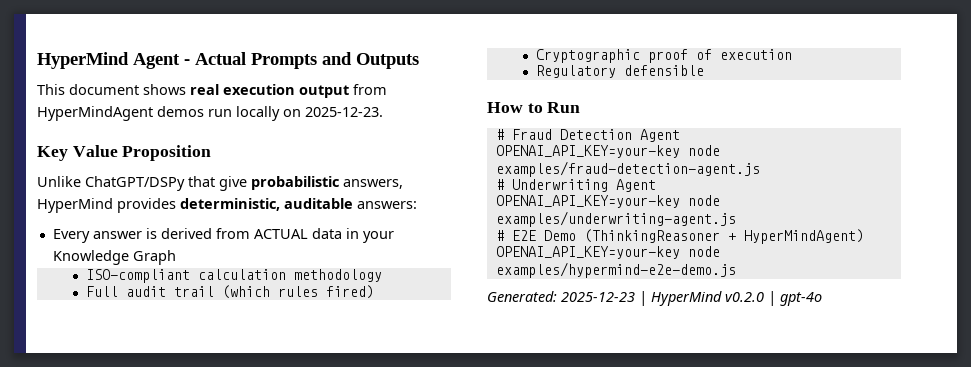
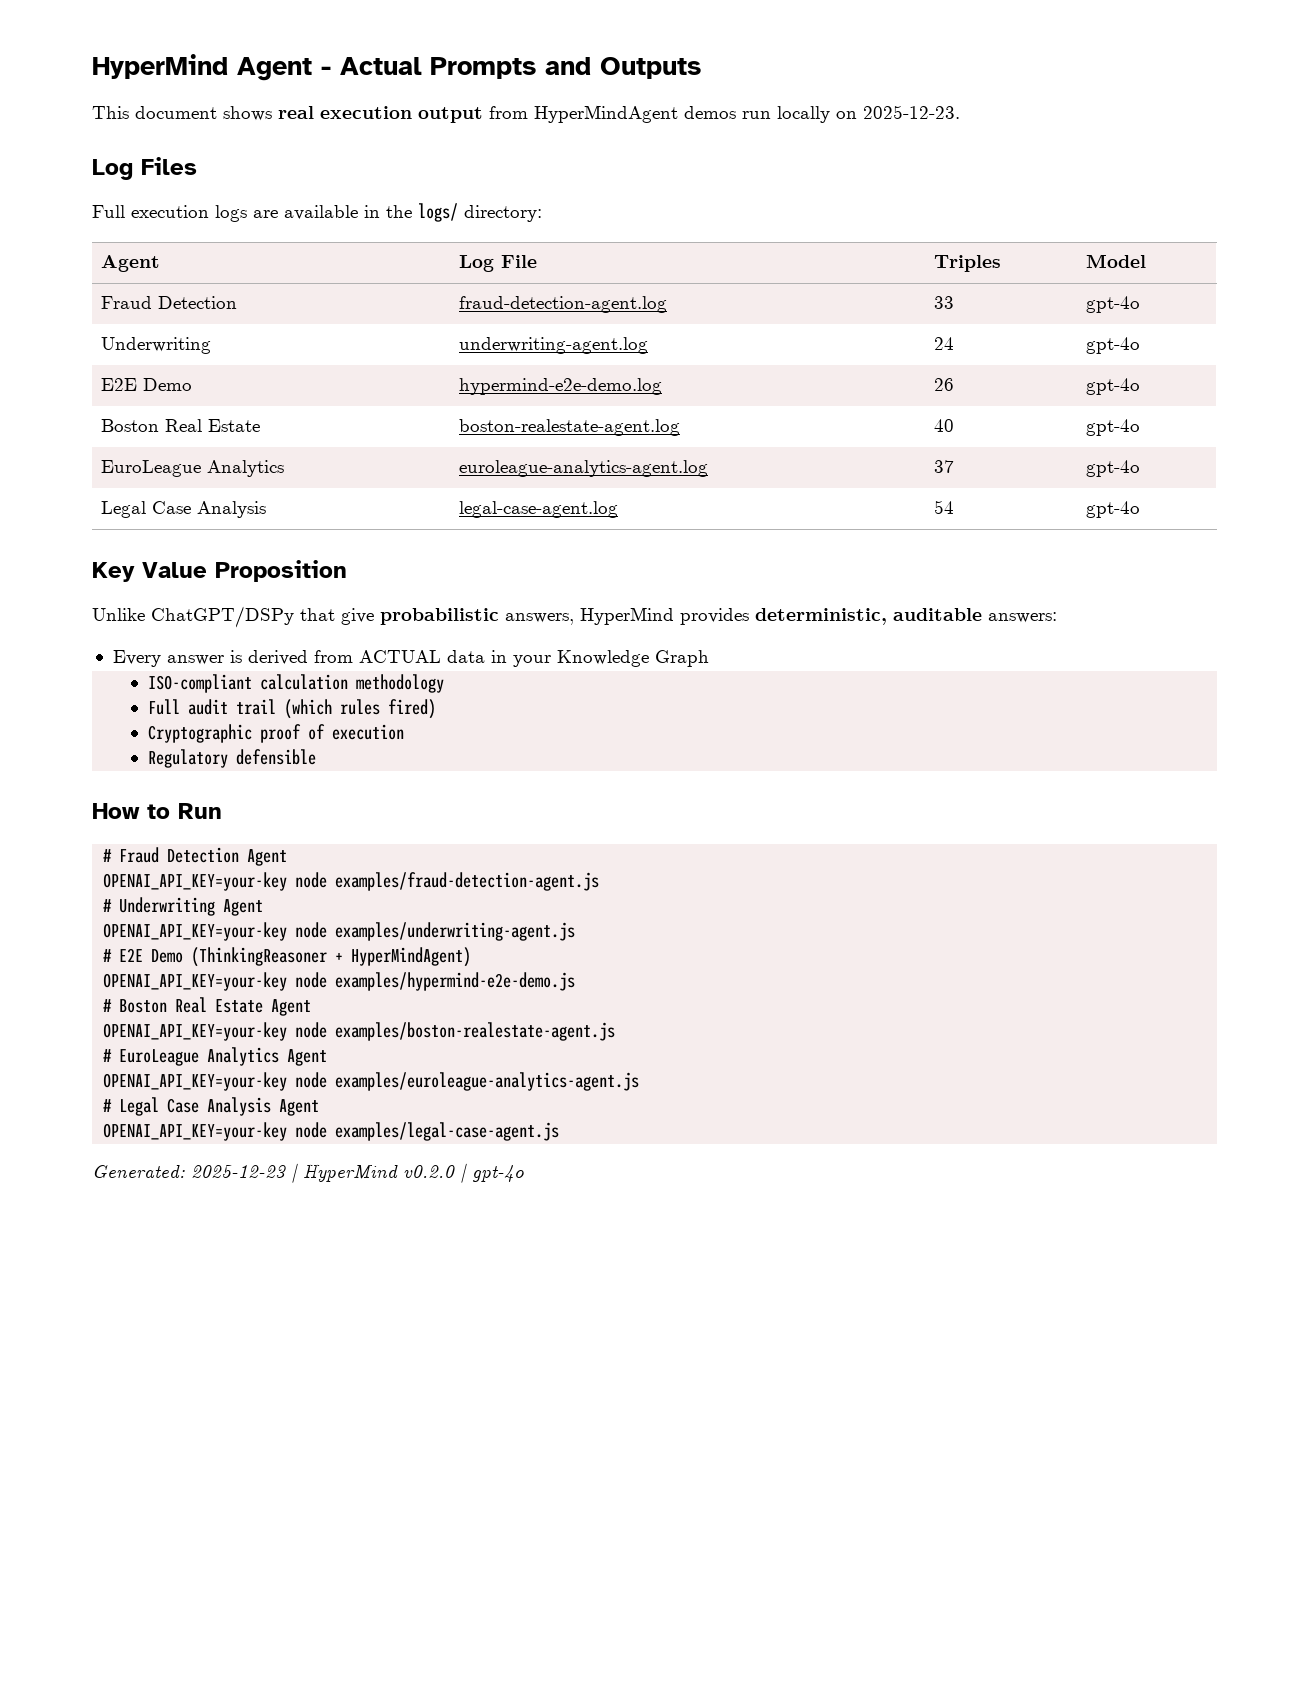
+ Log Files
+ Full execution logs are available in the logs/ directory:
+ Agent | Log File | Triples | Model
+ Fraud Detection | fraud-detection-agent.log | 33 | gpt-4o
+ Underwriting | underwriting-agent.log | 24 | gpt-4o
+ E2E Demo | hypermind-e2e-demo.log | 26 | gpt-4o
+ Boston Real Estate | boston-realestate-agent.log | 40 | gpt-4o
+ EuroLeague Analytics | euroleague-analytics-agent.log | 37 | gpt-4o
+ Legal Case Analysis | legal-case-agent.log | 54 | gpt-4o
+ # Boston Real Estate Agent
+ OPENAI_API_KEY=your-key node examples/boston-realestate-agent.js
+ # EuroLeague Analytics Agent
+ OPENAI_API_KEY=your-key node examples/euroleague-analytics-agent.js
+ # Legal Case Analysis Agent
+ OPENAI_API_KEY=your-key node examples/legal-case-agent.js

